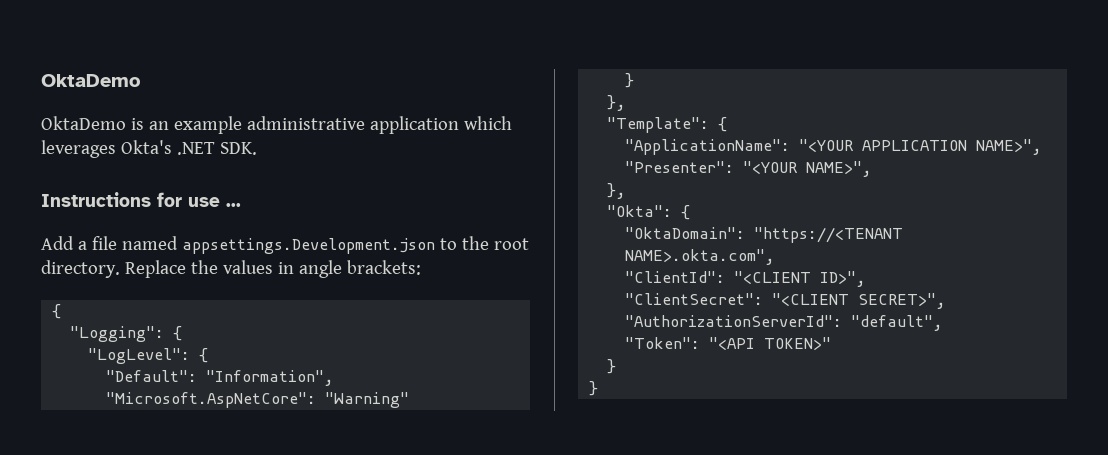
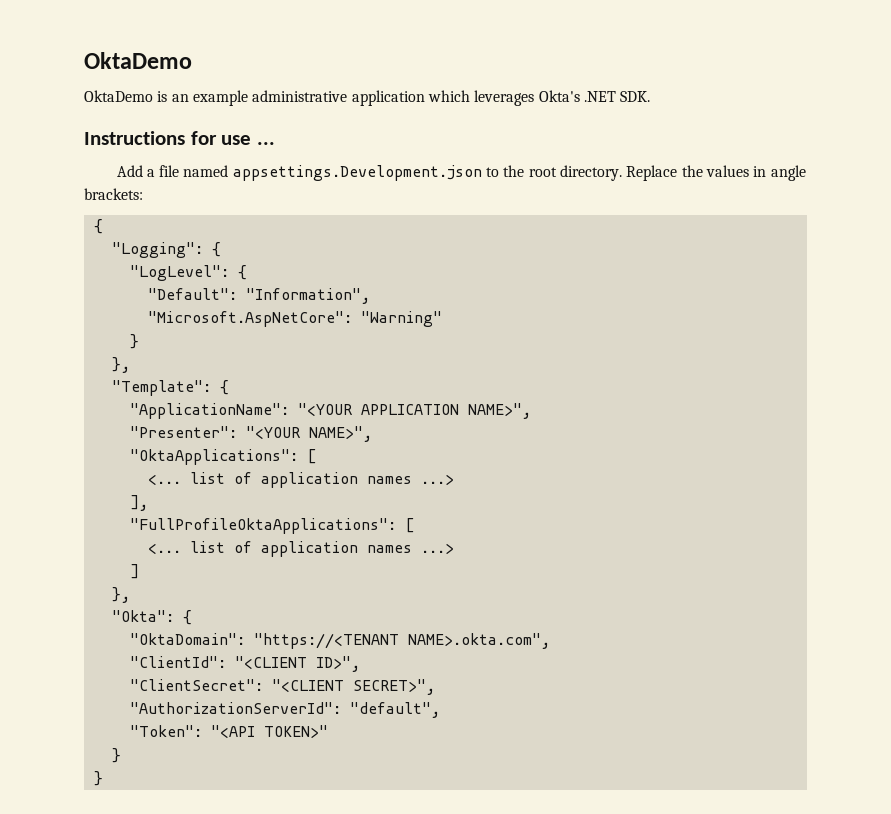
+ "OktaApplications": [
+ <... list of application names ...>
+ ],
+ "FullProfileOktaApplications": [
+ <... list of application names ...>
+ ]

